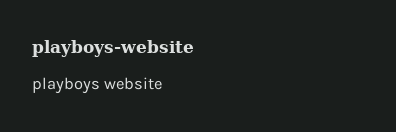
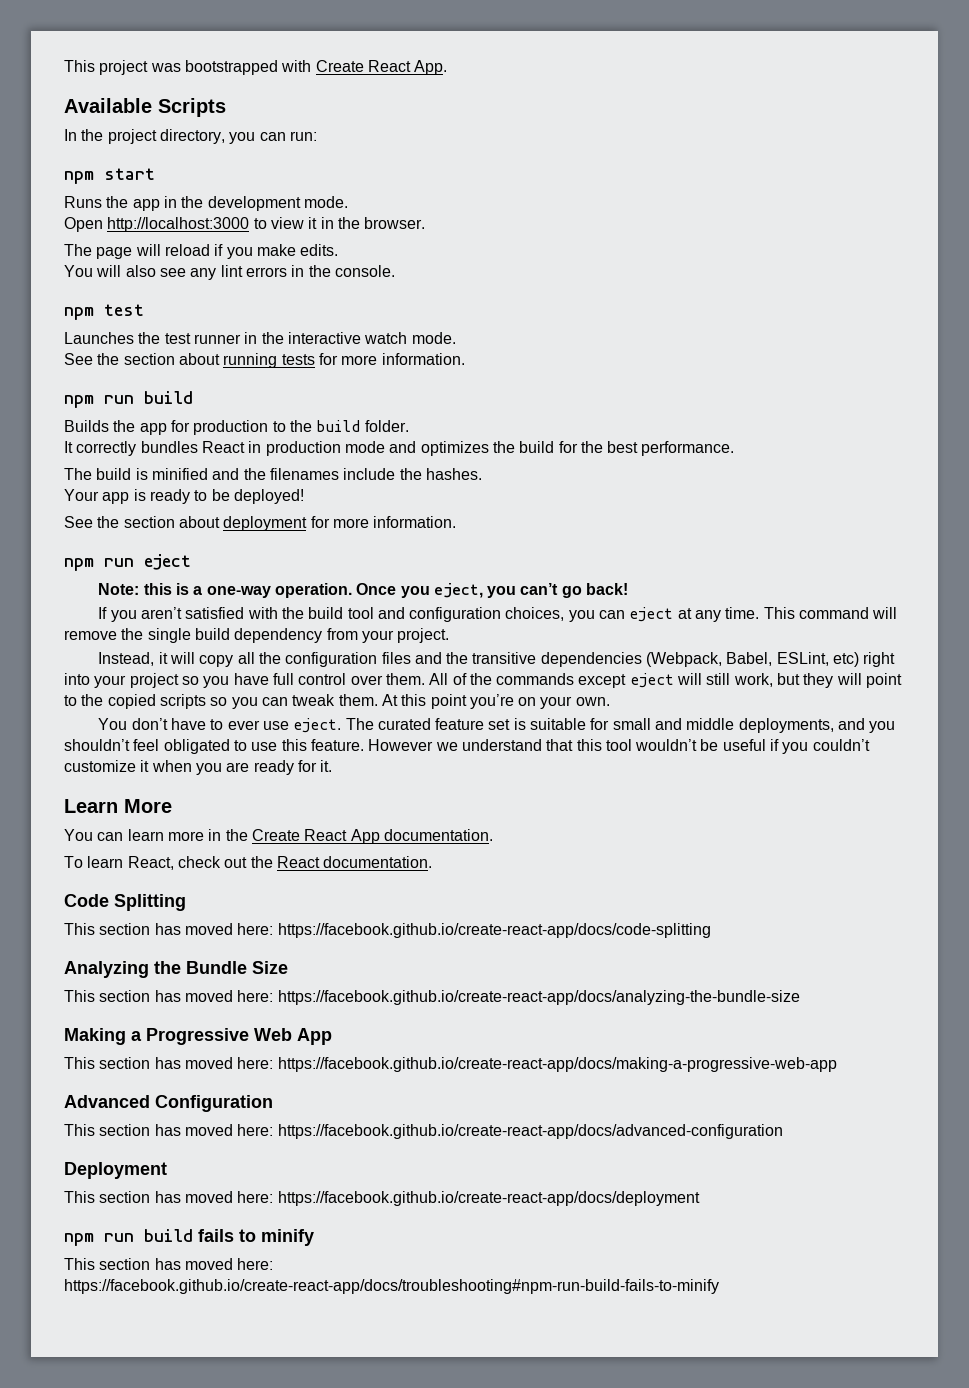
- playboys-website
- playboys website
+ This project was bootstrapped with Create React App.
+ Available Scripts
+ In the project directory, you can run:
+ npm start
+ Runs the app in the development mode.
+ Open http://localhost:3000 to view it in the browser.
+ The page will reload if you make edits.
+ You will also see any lint errors in the console.
+ npm test
+ Launches the test runner in the interactive watch mode.
+ See the section about running tests for more information.
+ npm run build
+ Builds the app for production to the build folder.
+ It correctly bundles React in production mode and optimizes the build for the best performance.
+ The build is minified and the filenames include the hashes.
+ Your app is ready to be deployed!
+ See the section about deployment for more information.
+ npm run eject
+ Note: this is a one-way operation. Once you eject, you can’t go back!
+ If you aren’t satisfied with the build tool and configuration choices, you can eject at any time. This command will remove the single build dependency from your project.
+ Instead, it will copy all the configuration files and the transitive dependencies (Webpack, Babel, ESLint, etc) right into your project so you have full control over them. All of the commands except eject will still work, but they will point to the copied scripts so you can tweak them. At this point you’re on your own.
+ You don’t have to ever use eject. The curated feature set is suitable for small and middle deployments, and you shouldn’t feel obligated to use this feature. However we understand that this tool wouldn’t be useful if you couldn’t customize it when you are ready for it.
+ Learn More
+ You can learn more in the Create React App documentation.
+ To learn React, check out the React documentation.
+ Code Splitting
+ This section has moved here: https://facebook.github.io/create-react-app/docs/code-splitting
+ Analyzing the Bundle Size
+ This section has moved here: https://facebook.github.io/create-react-app/docs/analyzing-the-bundle-size
+ Making a Progressive Web App
+ This section has moved here: https://facebook.github.io/create-react-app/docs/making-a-progressive-web-app
+ Advanced Configuration
+ This section has moved here: https://facebook.github.io/create-react-app/docs/advanced-configuration
+ Deployment
+ This section has moved here: https://facebook.github.io/create-react-app/docs/deployment
+ npm run build fails to minify
+ This section has moved here: https://facebook.github.io/create-react-app/docs/troubleshooting#npm-run-build-fails-to-minify

